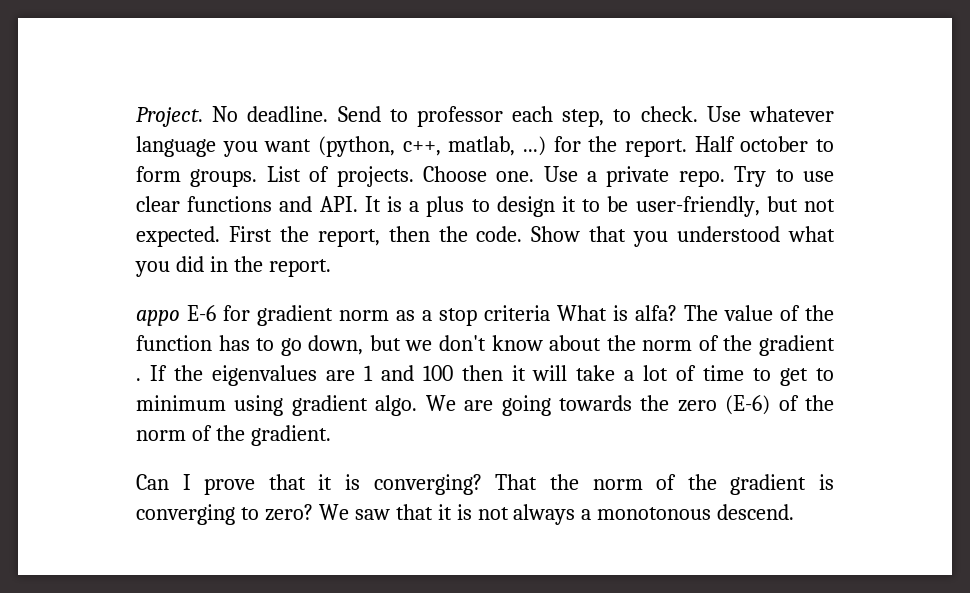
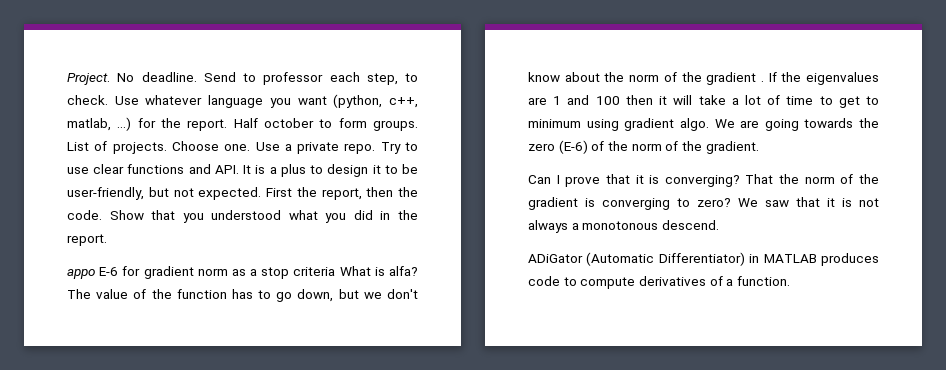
+ ADiGator (Automatic Differentiator) in MATLAB produces code to compute derivatives of a function.

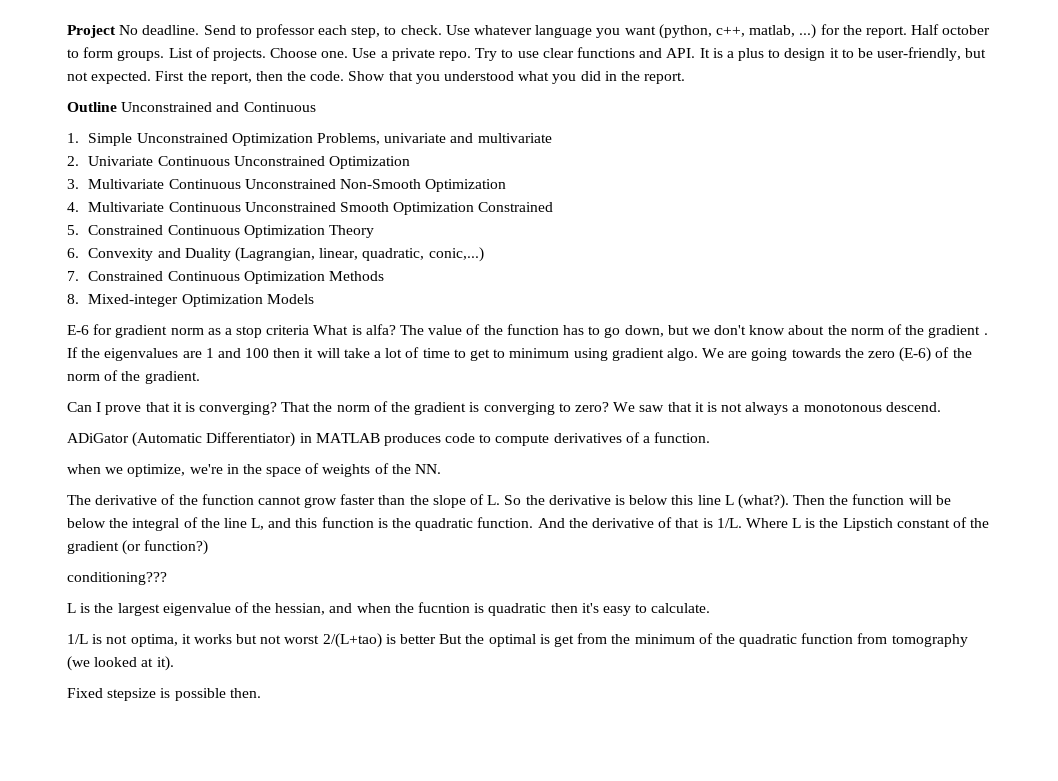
- Project. No deadline.
+ Project No deadline.
- appo E-6 for gradient norm as a stop criteria What is alfa?
+ Outline Unconstrained and Continuous
+ 1. Simple Unconstrained Optimization Problems, univariate and multivariate
+ 2. Univariate Continuous Unconstrained Optimization
+ 3. Multivariate Continuous Unconstrained Non-Smooth Optimization
+ 4. Multivariate Continuous Unconstrained Smooth Optimization Constrained
+ 5. Constrained Continuous Optimization Theory
+ 6. Convexity and Duality (Lagrangian, linear, quadratic, conic,...)
+ 7. Constrained Continuous Optimization Methods
+ 8. Mixed-integer Optimization Models
+ E-6 for gradient norm as a stop criteria What is alfa?
+ when we optimize, we're in the space of weights of the NN.
+ The derivative of the function cannot grow faster than the slope of L. So the derivative is below this line L (what?). Then the function will be below the integral of the line L, and this function is the quadratic function. And the derivative of that is 1/L. Where L is the Lipstich constant of the gradient (or function?)
+ conditioning???
+ L is the largest eigenvalue of the hessian, and when the fucntion is quadratic then it's easy to calculate.
+ 1/L is not optima, it works but not worst 2/(L+tao) is better But the optimal is get from the minimum of the quadratic function from tomography (we looked at it).
+ Fixed stepsize is possible then.

